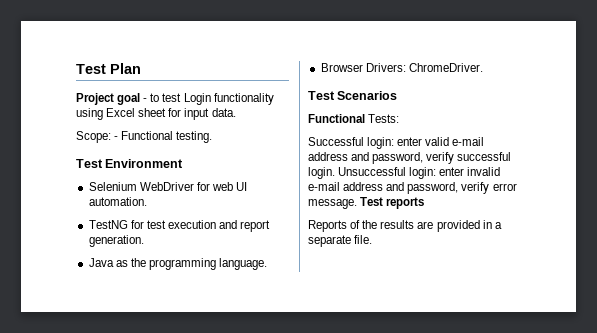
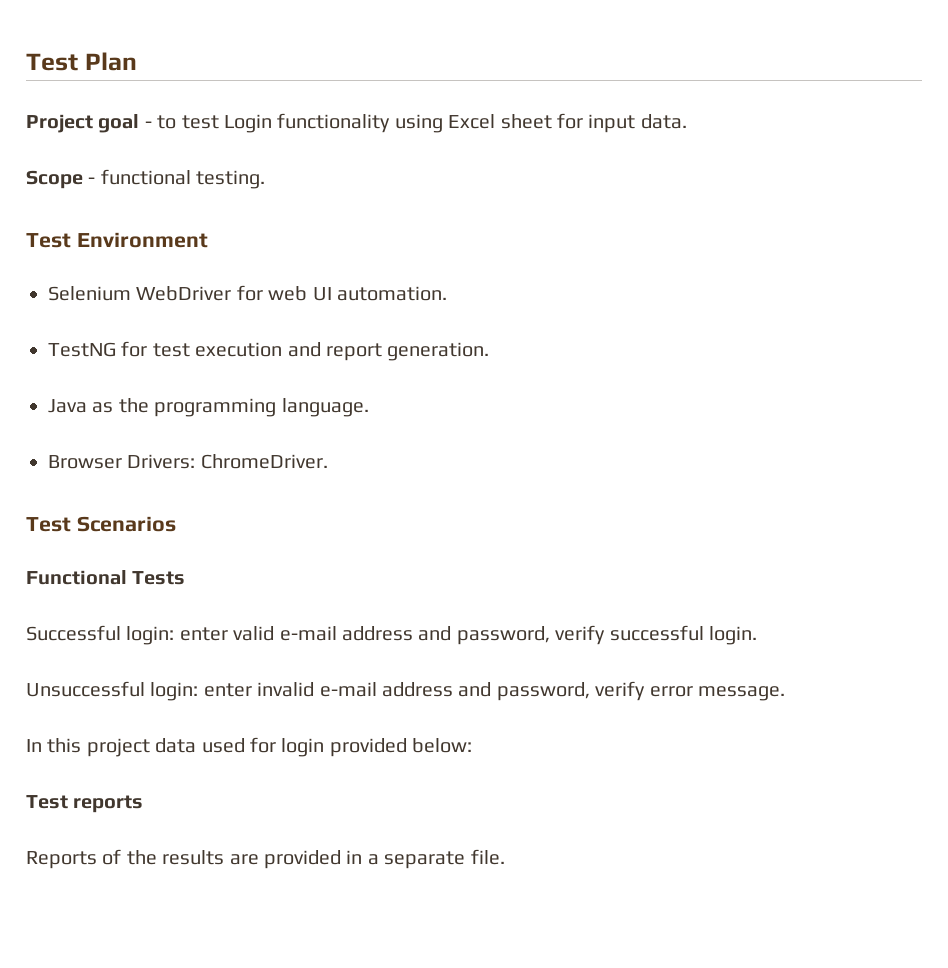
- Scope: - Functional testing.
+ Scope - functional testing.
- Functional Tests:
+ Functional Tests
- Successful login: enter valid e-mail address and password, verify successful login. Unsuccessful login: enter invalid e-mail address and password, verify error message. Test reports
+ Successful login: enter valid e-mail address and password, verify successful login.
+ Unsuccessful login: enter invalid e-mail address and password, verify error message.
+ In this project data used for login provided below:
+ Test reports

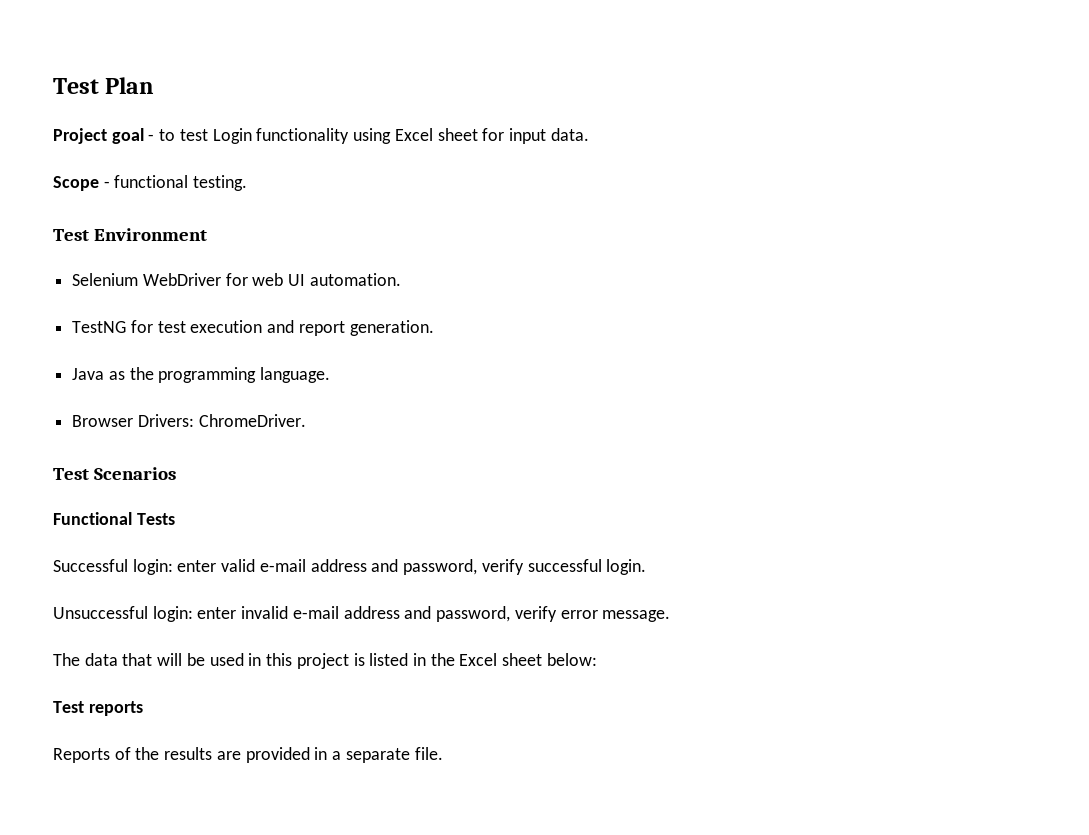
- In this project data used for login provided below:
+ The data that will be used in this project is listed in the Excel sheet below:

